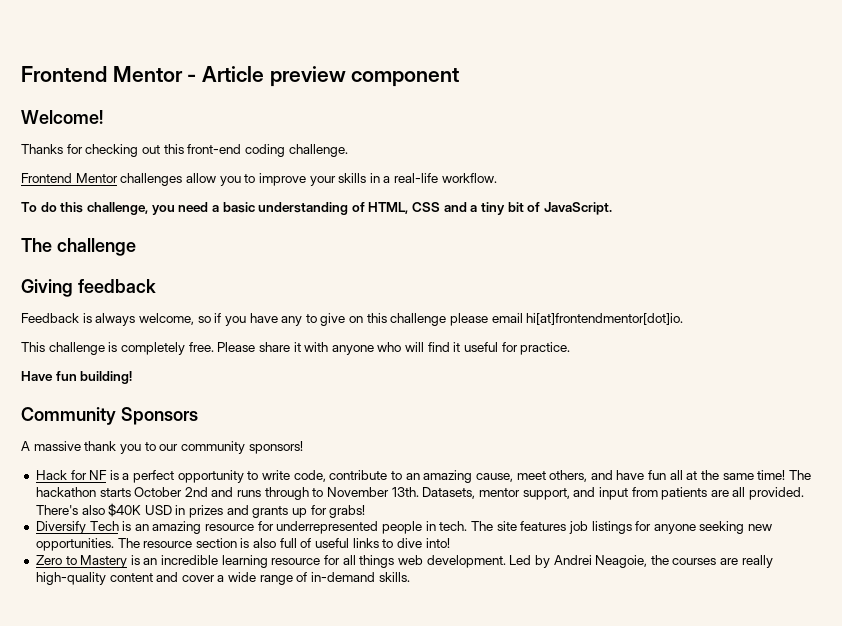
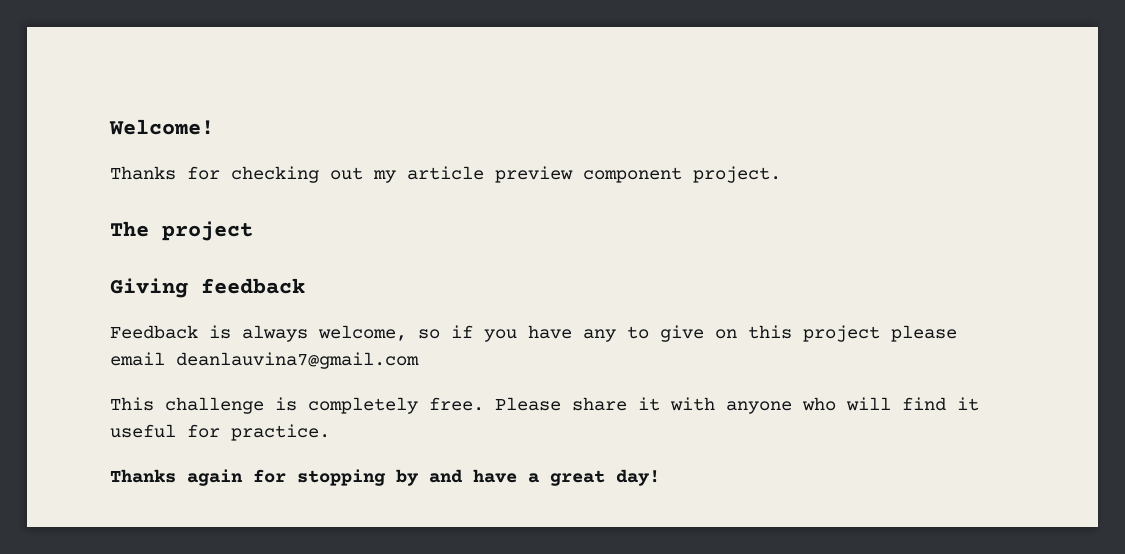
- Frontend Mentor - Article preview component
- Thanks for checking out this front-end coding challenge.
- Frontend Mentor challenges allow you to improve your skills in a real-life workflow.
- To do this challenge, you need a basic understanding of HTML, CSS and a tiny bit of JavaScript.
- The challenge
+ Thanks for checking out my article preview component project.
+ The project
- Feedback is always welcome, so if you have any to give on this challenge please email hi[at]frontendmentor[dot]io.
+ Feedback is always welcome, so if you have any to give on this project please email deanlauvina7@gmail.com
- Have fun building!
- Community Sponsors
- A massive thank you to our community sponsors!
- Hack for NF is a perfect opportunity to write code, contribute to an amazing cause, meet others, and have fun all at the same time! The hackathon starts October 2nd and runs through to November 13th. Datasets, mentor support, and input from patients are all provided. There's also $40K USD in prizes and grants up for grabs!
- Diversify Tech is an amazing resource for underrepresented people in tech. The site features job listings for anyone seeking new opportunities. The resource section is also full of useful links to dive into!
- Zero to Mastery is an incredible learning resource for all things web development. Led by Andrei Neagoie, the courses are really high-quality content and cover a wide range of in-demand skills.
+ Thanks again for stopping by and have a great day!

